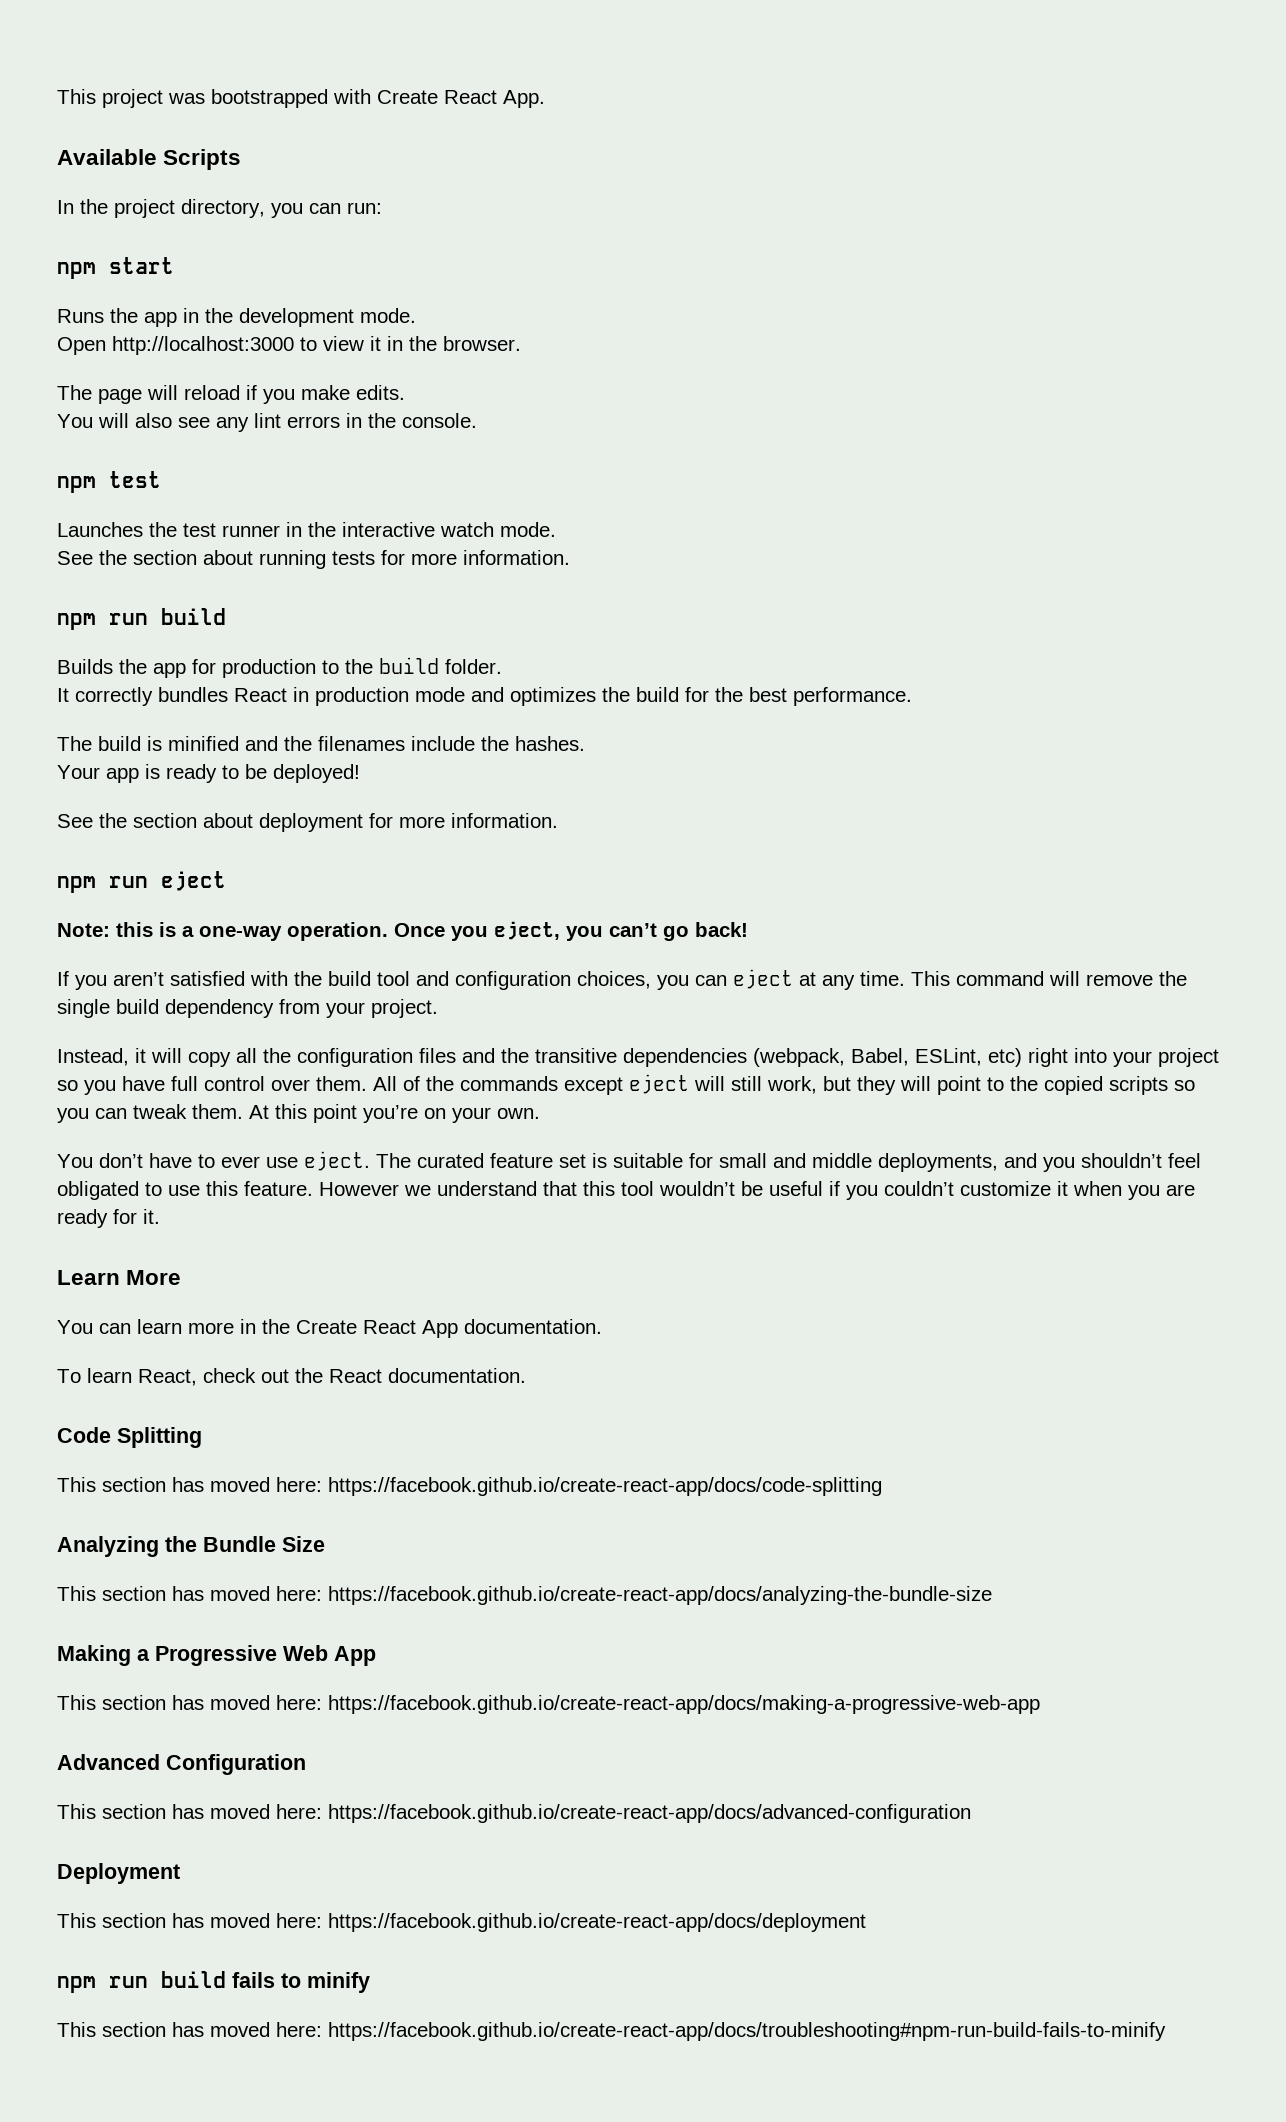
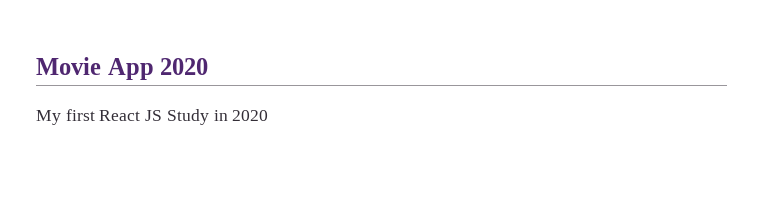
- This project was bootstrapped with Create React App.
- Available Scripts
- In the project directory, you can run:
- npm start
- Runs the app in the development mode.
- Open http://localhost:3000 to view it in the browser.
- The page will reload if you make edits.
- You will also see any lint errors in the console.
- npm test
- Launches the test runner in the interactive watch mode.
- See the section about running tests for more information.
- npm run build
- Builds the app for production to the build folder.
- It correctly bundles React in production mode and optimizes the build for the best performance.
- The build is minified and the filenames include the hashes.
- Your app is ready to be deployed!
- See the section about deployment for more information.
- npm run eject
- Note: this is a one-way operation. Once you eject, you can’t go back!
- If you aren’t satisfied with the build tool and configuration choices, you can eject at any time. This command will remove the single build dependency from your project.
- Instead, it will copy all the configuration files and the transitive dependencies (webpack, Babel, ESLint, etc) right into your project so you have full control over them. All of the commands except eject will still work, but they will point to the copied scripts so you can tweak them. At this point you’re on your own.
- You don’t have to ever use eject. The curated feature set is suitable for small and middle deployments, and you shouldn’t feel obligated to use this feature. However we understand that this tool wouldn’t be useful if you couldn’t customize it when you are ready for it.
- Learn More
- You can learn more in the Create React App documentation.
- To learn React, check out the React documentation.
- Code Splitting
- This section has moved here: https://facebook.github.io/create-react-app/docs/code-splitting
- Analyzing the Bundle Size
- This section has moved here: https://facebook.github.io/create-react-app/docs/analyzing-the-bundle-size
- Making a Progressive Web App
- This section has moved here: https://facebook.github.io/create-react-app/docs/making-a-progressive-web-app
- Advanced Configuration
- This section has moved here: https://facebook.github.io/create-react-app/docs/advanced-configuration
- Deployment
- This section has moved here: https://facebook.github.io/create-react-app/docs/deployment
- npm run build fails to minify
- This section has moved here: https://facebook.github.io/create-react-app/docs/troubleshooting#npm-run-build-fails-to-minify
+ Movie App 2020
+ My first React JS Study in 2020

